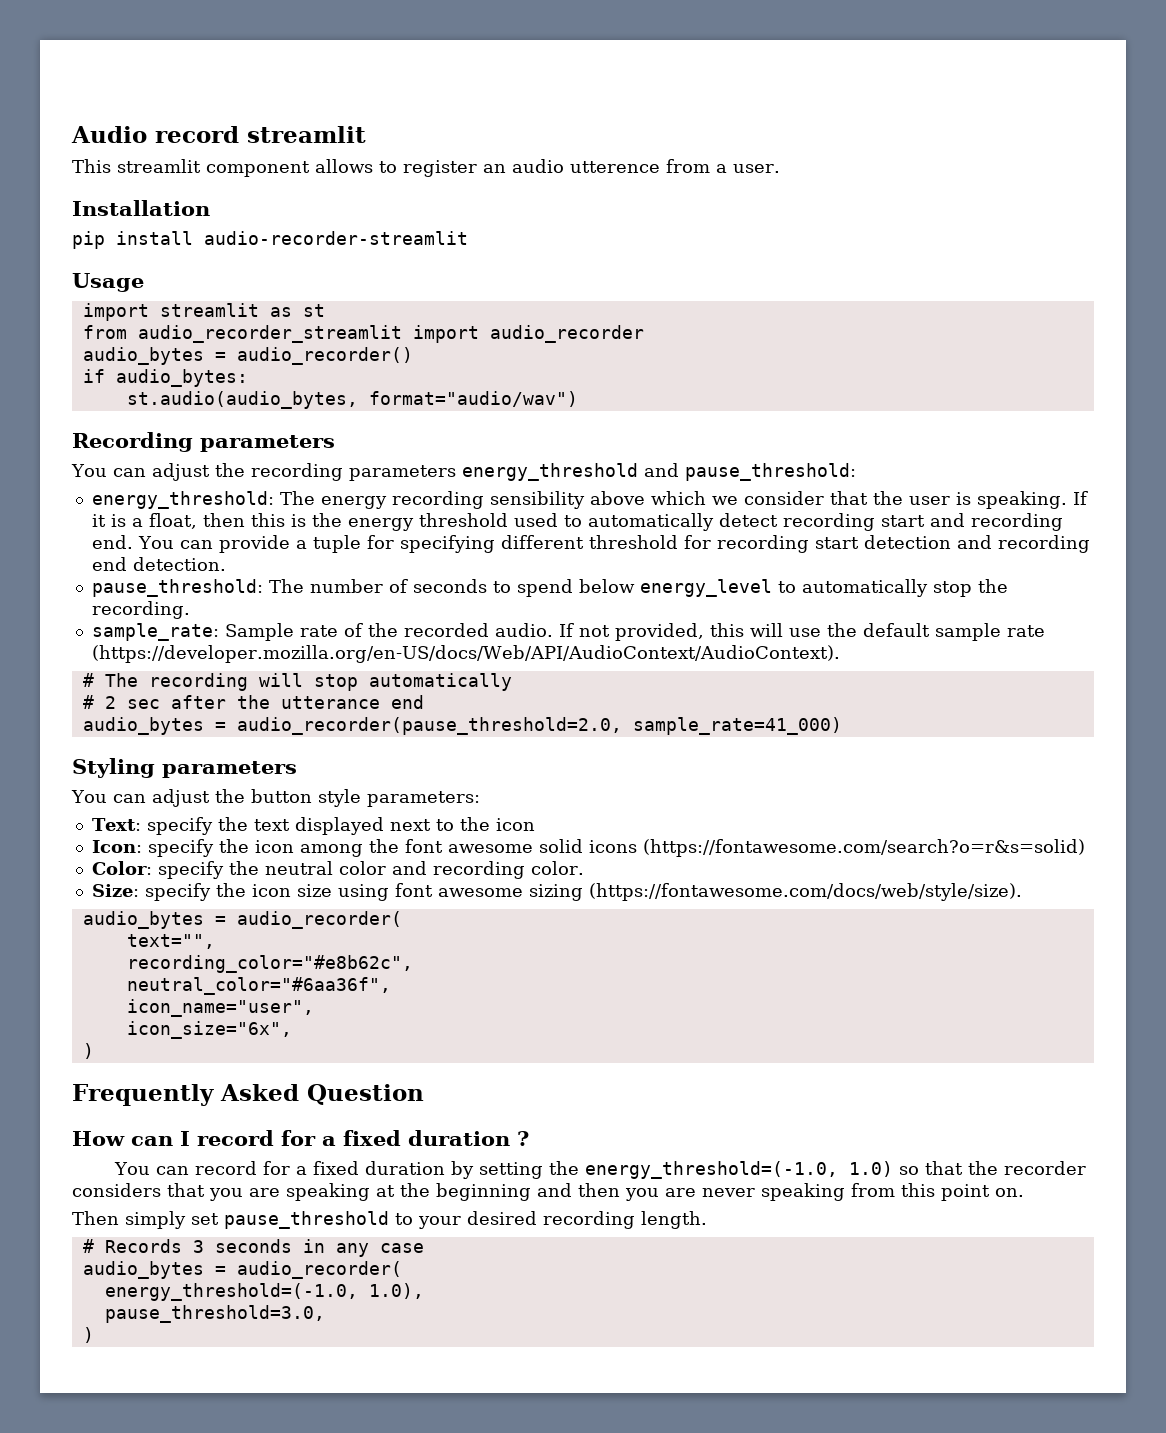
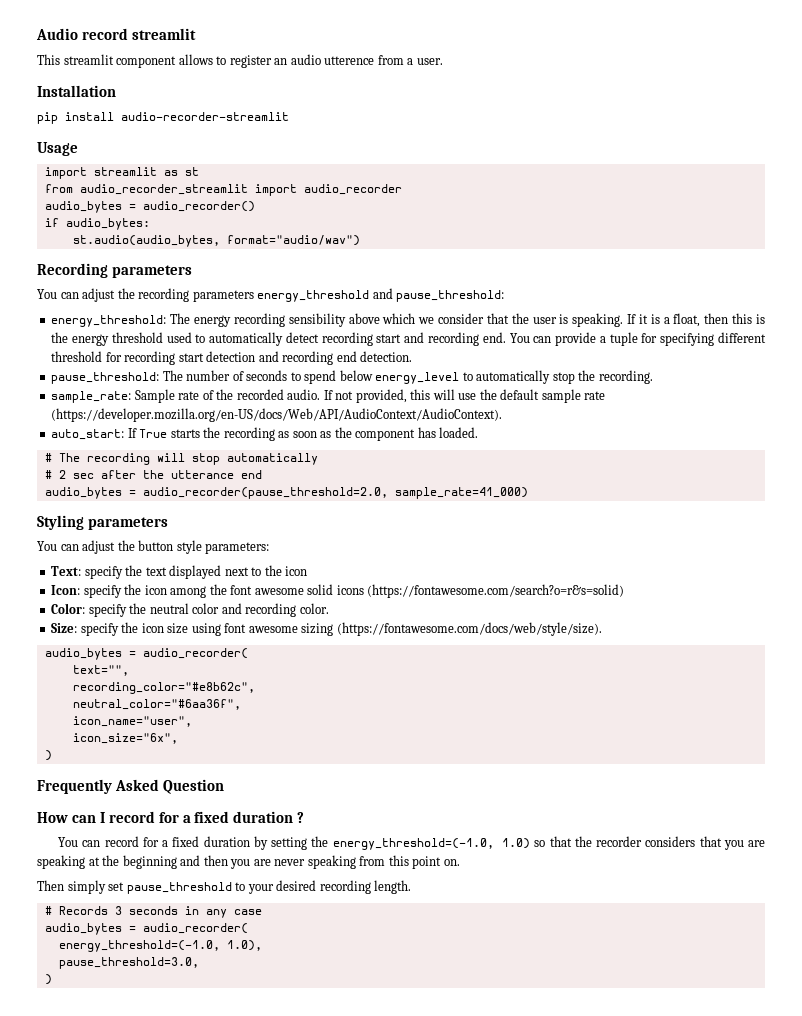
+ auto_start: If True starts the recording as soon as the component has loaded.

